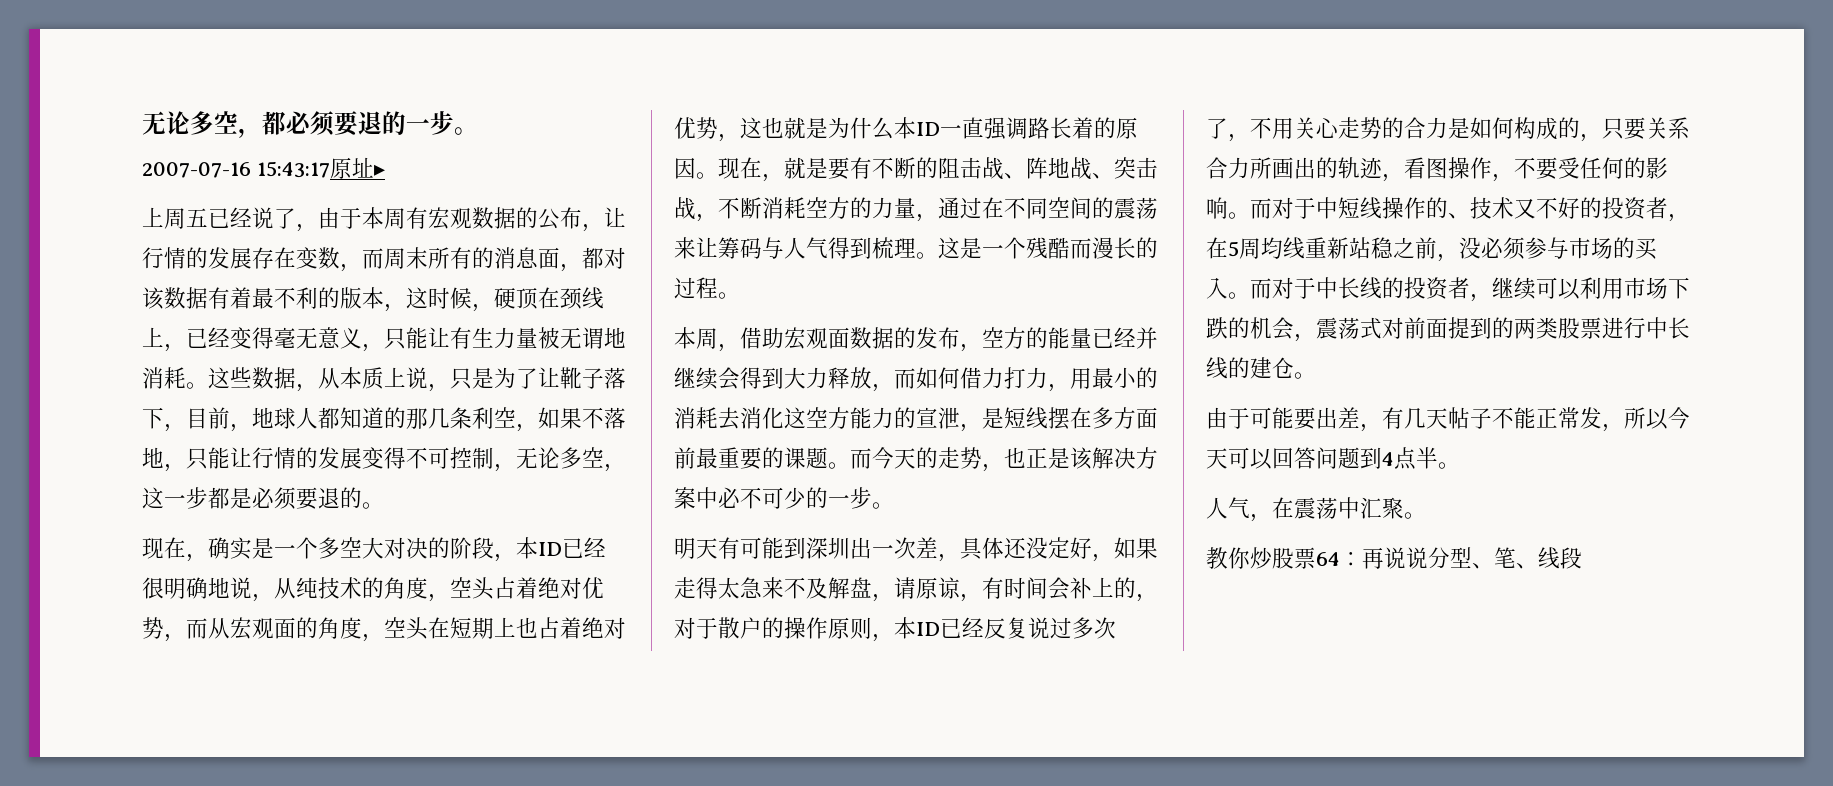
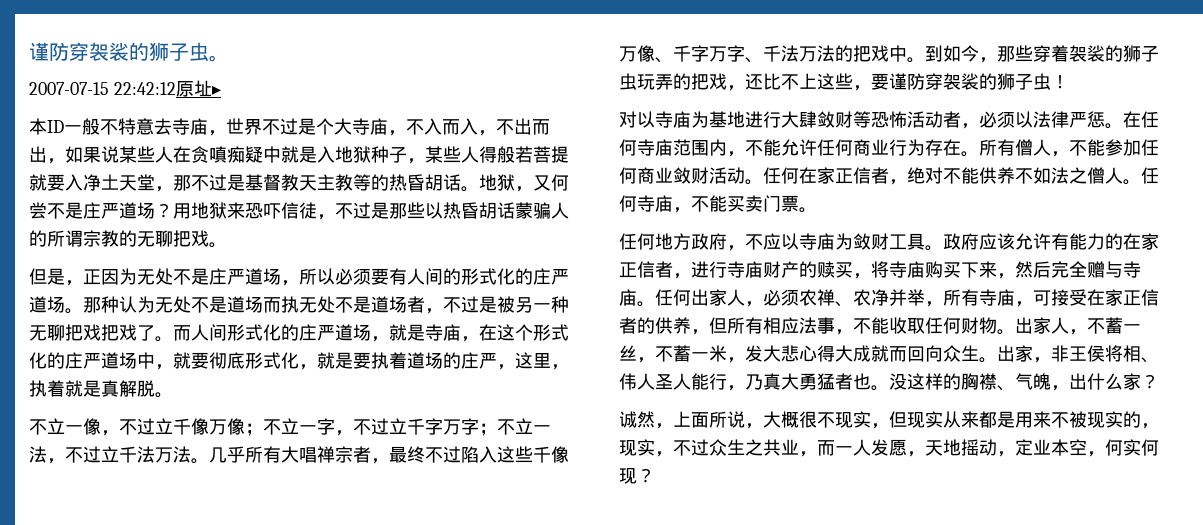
- 无论多空，都必须要退的一步。
- 2007-07-16 15:43:17原址▸
+ 谨防穿袈裟的狮子虫。
+ 2007-07-15 22:42:12原址▸
- 上周五已经说了，由于本周有宏观数据的公布，让行情的发展存在变数，而周末所有的消息面，都对该数据有着最不利的版本，这时候，硬顶在颈线上，已经变得毫无意义，只能让有生力量被无谓地消耗。这些数据，从本质上说，只是为了让靴子落下，目前，地球人都知道的那几条利空，如果不落地，只能让行情的发展变得不可控制，无论多空，这一步都是必须要退的。
- 现在，确实是一个多空大对决的阶段，本ID已经很明确地说，从纯技术的角度，空头占着绝对优势，而从宏观面的角度，空头在短期上也占着绝对优势，这也就是为什么本ID一直强调路长着的原因。现在，就是要有不断的阻击战、阵地战、突击战，不断消耗空方的力量，通过在不同空间的震荡来让筹码与人气得到梳理。这是一个残酷而漫长的过程。
- 本周，借助宏观面数据的发布，空方的能量已经并继续会得到大力释放，而如何借力打力，用最小的消耗去消化这空方能力的宣泄，是短线摆在多方面前最重要的课题。而今天的走势，也正是该解决方案中必不可少的一步。
- 明天有可能到深圳出一次差，具体还没定好，如果走得太急来不及解盘，请原谅，有时间会补上的，对于散户的操作原则，本ID已经反复说过多次了，不用关心走势的合力是如何构成的，只要关系合力所画出的轨迹，看图操作，不要受任何的影响。而对于中短线操作的、技术又不好的投资者，在5周均线重新站稳之前，没必须参与市场的买入。而对于中长线的投资者，继续可以利用市场下跌的机会，震荡式对前面提到的两类股票进行中长线的建仓。
- 由于可能要出差，有几天帖子不能正常发，所以今天可以回答问题到4点半。
- 人气，在震荡中汇聚。
- 教你炒股票64：再说说分型、笔、线段
+ 本ID一般不特意去寺庙，世界不过是个大寺庙，不入而入，不出而出，如果说某些人在贪嗔痴疑中就是入地狱种子，某些人得般若菩提就要入净土天堂，那不过是基督教天主教等的热昏胡话。地狱，又何尝不是庄严道场？用地狱来恐吓信徒，不过是那些以热昏胡话蒙骗人的所谓宗教的无聊把戏。
+ 但是，正因为无处不是庄严道场，所以必须要有人间的形式化的庄严道场。那种认为无处不是道场而执无处不是道场者，不过是被另一种无聊把戏把戏了。而人间形式化的庄严道场，就是寺庙，在这个形式化的庄严道场中，就要彻底形式化，就是要执着道场的庄严，这里，执着就是真解脱。
+ 不立一像，不过立千像万像；不立一字，不过立千字万字；不立一法，不过立千法万法。几乎所有大唱禅宗者，最终不过陷入这些千像万像、千字万字、千法万法的把戏中。到如今，那些穿着袈裟的狮子虫玩弄的把戏，还比不上这些，要谨防穿袈裟的狮子虫！
+ 对以寺庙为基地进行大肆敛财等恐怖活动者，必须以法律严惩。在任何寺庙范围内，不能允许任何商业行为存在。所有僧人，不能参加任何商业敛财活动。任何在家正信者，绝对不能供养不如法之僧人。任何寺庙，不能买卖门票。
+ 任何地方政府，不应以寺庙为敛财工具。政府应该允许有能力的在家正信者，进行寺庙财产的赎买，将寺庙购买下来，然后完全赠与寺庙。任何出家人，必须农禅、农净并举，所有寺庙，可接受在家正信者的供养，但所有相应法事，不能收取任何财物。出家人，不蓄一丝，不蓄一米，发大悲心得大成就而回向众生。出家，非王侯将相、伟人圣人能行，乃真大勇猛者也。没这样的胸襟、气魄，出什么家？
+ 诚然，上面所说，大概很不现实，但现实从来都是用来不被现实的，现实，不过众生之共业，而一人发愿，天地摇动，定业本空，何实何现？

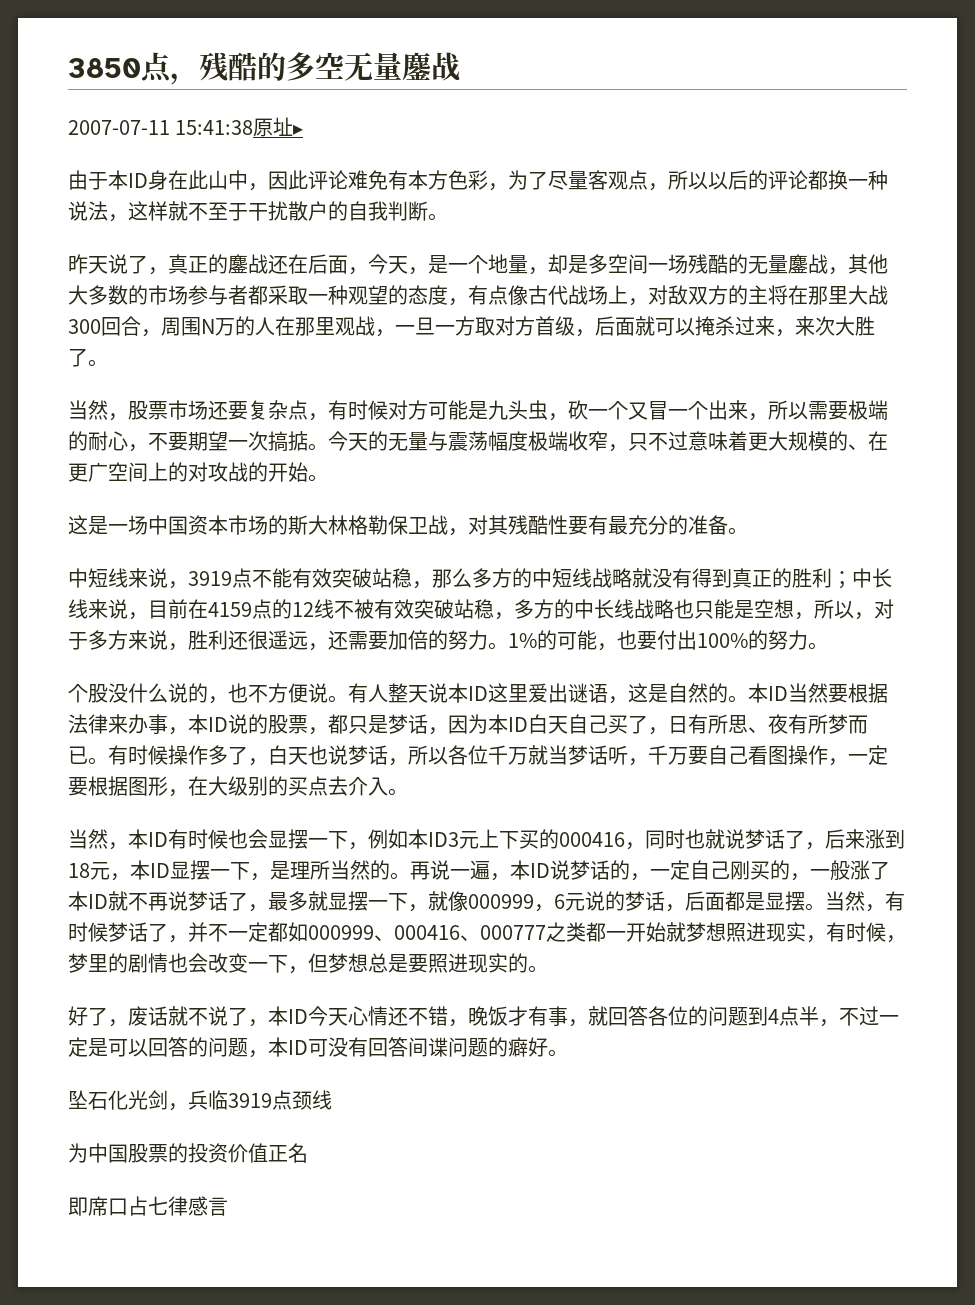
- 谨防穿袈裟的狮子虫。
- 2007-07-15 22:42:12原址▸
- 本ID一般不特意去寺庙，世界不过是个大寺庙，不入而入，不出而出，如果说某些人在贪嗔痴疑中就是入地狱种子，某些人得般若菩提就要入净土天堂，那不过是基督教天主教等的热昏胡话。地狱，又何尝不是庄严道场？用地狱来恐吓信徒，不过是那些以热昏胡话蒙骗人的所谓宗教的无聊把戏。
- 但是，正因为无处不是庄严道场，所以必须要有人间的形式化的庄严道场。那种认为无处不是道场而执无处不是道场者，不过是被另一种无聊把戏把戏了。而人间形式化的庄严道场，就是寺庙，在这个形式化的庄严道场中，就要彻底形式化，就是要执着道场的庄严，这里，执着就是真解脱。
- 不立一像，不过立千像万像；不立一字，不过立千字万字；不立一法，不过立千法万法。几乎所有大唱禅宗者，最终不过陷入这些千像万像、千字万字、千法万法的把戏中。到如今，那些穿着袈裟的狮子虫玩弄的把戏，还比不上这些，要谨防穿袈裟的狮子虫！
- 对以寺庙为基地进行大肆敛财等恐怖活动者，必须以法律严惩。在任何寺庙范围内，不能允许任何商业行为存在。所有僧人，不能参加任何商业敛财活动。任何在家正信者，绝对不能供养不如法之僧人。任何寺庙，不能买卖门票。
- 任何地方政府，不应以寺庙为敛财工具。政府应该允许有能力的在家正信者，进行寺庙财产的赎买，将寺庙购买下来，然后完全赠与寺庙。任何出家人，必须农禅、农净并举，所有寺庙，可接受在家正信者的供养，但所有相应法事，不能收取任何财物。出家人，不蓄一丝，不蓄一米，发大悲心得大成就而回向众生。出家，非王侯将相、伟人圣人能行，乃真大勇猛者也。没这样的胸襟、气魄，出什么家？
- 诚然，上面所说，大概很不现实，但现实从来都是用来不被现实的，现实，不过众生之共业，而一人发愿，天地摇动，定业本空，何实何现？
+ 3850点，残酷的多空无量鏖战
+ 2007-07-11 15:41:38原址▸
+ 由于本ID身在此山中，因此评论难免有本方色彩，为了尽量客观点，所以以后的评论都换一种说法，这样就不至于干扰散户的自我判断。
+ 昨天说了，真正的鏖战还在后面，今天，是一个地量，却是多空间一场残酷的无量鏖战，其他大多数的市场参与者都采取一种观望的态度，有点像古代战场上，对敌双方的主将在那里大战300回合，周围N万的人在那里观战，一旦一方取对方首级，后面就可以掩杀过来，来次大胜了。
+ 当然，股票市场还要复杂点，有时候对方可能是九头虫，砍一个又冒一个出来，所以需要极端的耐心，不要期望一次搞掂。今天的无量与震荡幅度极端收窄，只不过意味着更大规模的、在更广空间上的对攻战的开始。
+ 这是一场中国资本市场的斯大林格勒保卫战，对其残酷性要有最充分的准备。
+ 中短线来说，3919点不能有效突破站稳，那么多方的中短线战略就没有得到真正的胜利；中长线来说，目前在4159点的12线不被有效突破站稳，多方的中长线战略也只能是空想，所以，对于多方来说，胜利还很遥远，还需要加倍的努力。1%的可能，也要付出100%的努力。
+ 个股没什么说的，也不方便说。有人整天说本ID这里爱出谜语，这是自然的。本ID当然要根据法律来办事，本ID说的股票，都只是梦话，因为本ID白天自己买了，日有所思、夜有所梦而已。有时候操作多了，白天也说梦话，所以各位千万就当梦话听，千万要自己看图操作，一定要根据图形，在大级别的买点去介入。
+ 当然，本ID有时候也会显摆一下，例如本ID3元上下买的000416，同时也就说梦话了，后来涨到18元，本ID显摆一下，是理所当然的。再说一遍，本ID说梦话的，一定自己刚买的，一般涨了本ID就不再说梦话了，最多就显摆一下，就像000999，6元说的梦话，后面都是显摆。当然，有时候梦话了，并不一定都如000999、000416、000777之类都一开始就梦想照进现实，有时候，梦里的剧情也会改变一下，但梦想总是要照进现实的。
+ 好了，废话就不说了，本ID今天心情还不错，晚饭才有事，就回答各位的问题到4点半，不过一定是可以回答的问题，本ID可没有回答间谍问题的癖好。
+ 坠石化光剑，兵临3919点颈线
+ 为中国股票的投资价值正名
+ 即席口占七律感言

